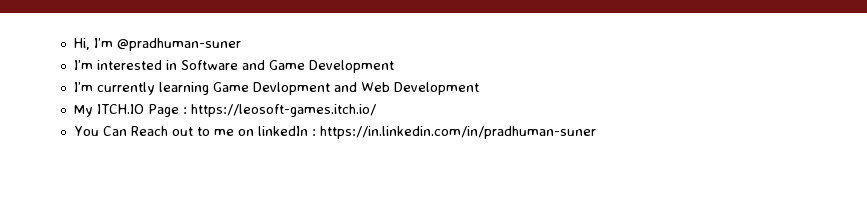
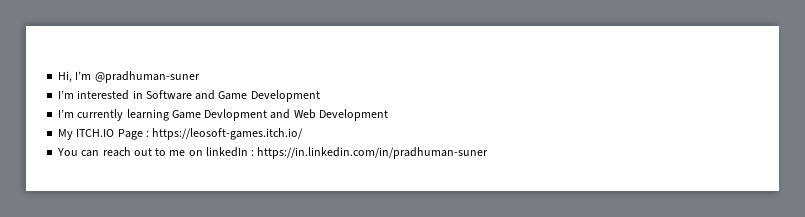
- You Can Reach out to me on linkedIn : https://in.linkedin.com/in/pradhuman-suner
+ You can reach out to me on linkedIn : https://in.linkedin.com/in/pradhuman-suner

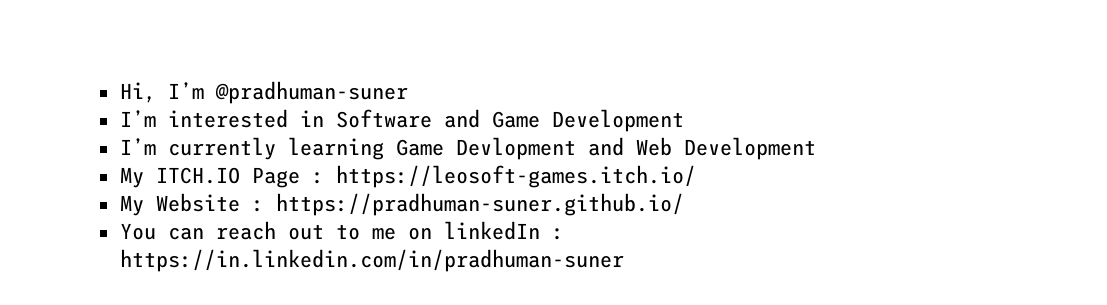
+ My Website : https://pradhuman-suner.github.io/

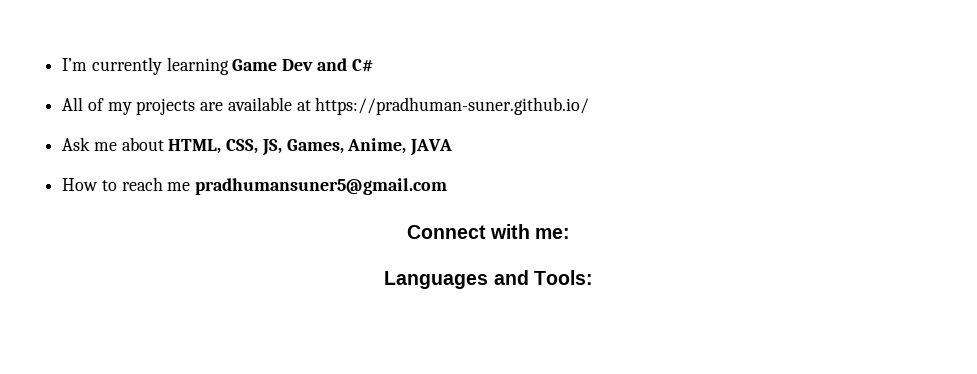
- Hi, I’m @pradhuman-suner
- I’m interested in Software and Game Development
- I’m currently learning Game Devlopment and Web Development
- My ITCH.IO Page : https://leosoft-games.itch.io/
- My Website : https://pradhuman-suner.github.io/
- You can reach out to me on linkedIn : https://in.linkedin.com/in/pradhuman-suner
+ I’m currently learning Game Dev and C#
+ All of my projects are available at https://pradhuman-suner.github.io/
+ Ask me about HTML, CSS, JS, Games, Anime, JAVA
+ How to reach me pradhumansuner5@gmail.com
+ Connect with me:
+ Languages and Tools:

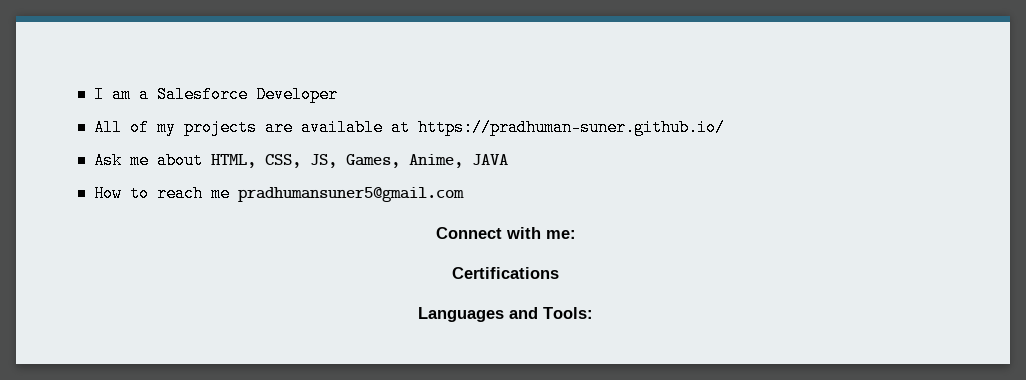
- I’m currently learning Game Dev and C#
+ I am a Salesforce Developer
+ Certifications

